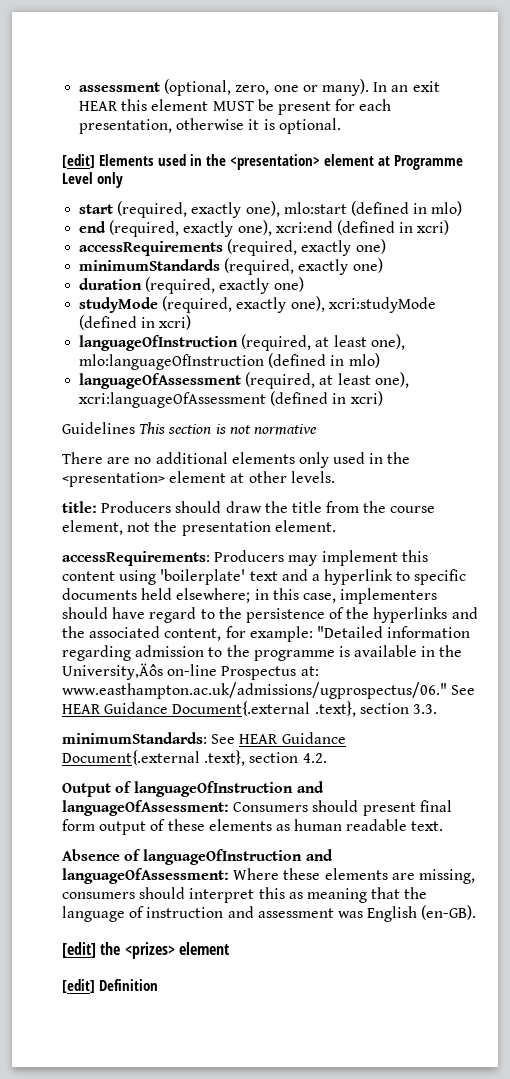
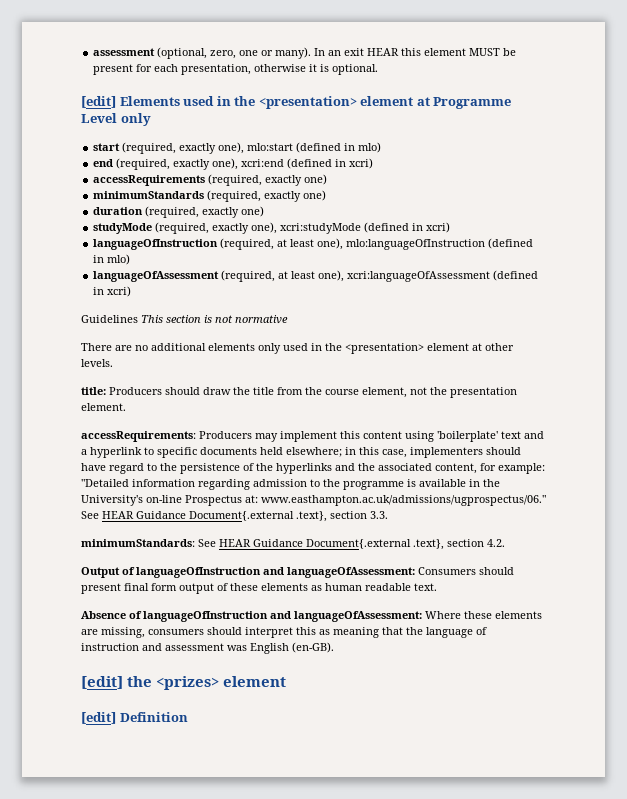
- accessRequirements: Producers may implement this content using 'boilerplate' text and a hyperlink to specific documents held elsewhere; in this case, implementers should have regard to the persistence of the hyperlinks and the associated content, for example: "Detailed information regarding admission to the programme is available in the University‚Äôs on-line Prospectus at: www.easthampton.ac.uk/admissions/ugprospectus/06." See HEAR Guidance Document{.external .text}, section 3.3.
+ accessRequirements: Producers may implement this content using 'boilerplate' text and a hyperlink to specific documents held elsewhere; in this case, implementers should have regard to the persistence of the hyperlinks and the associated content, for example: "Detailed information regarding admission to the programme is available in the University's on-line Prospectus at: www.easthampton.ac.uk/admissions/ugprospectus/06." See HEAR Guidance Document{.external .text}, section 3.3.

